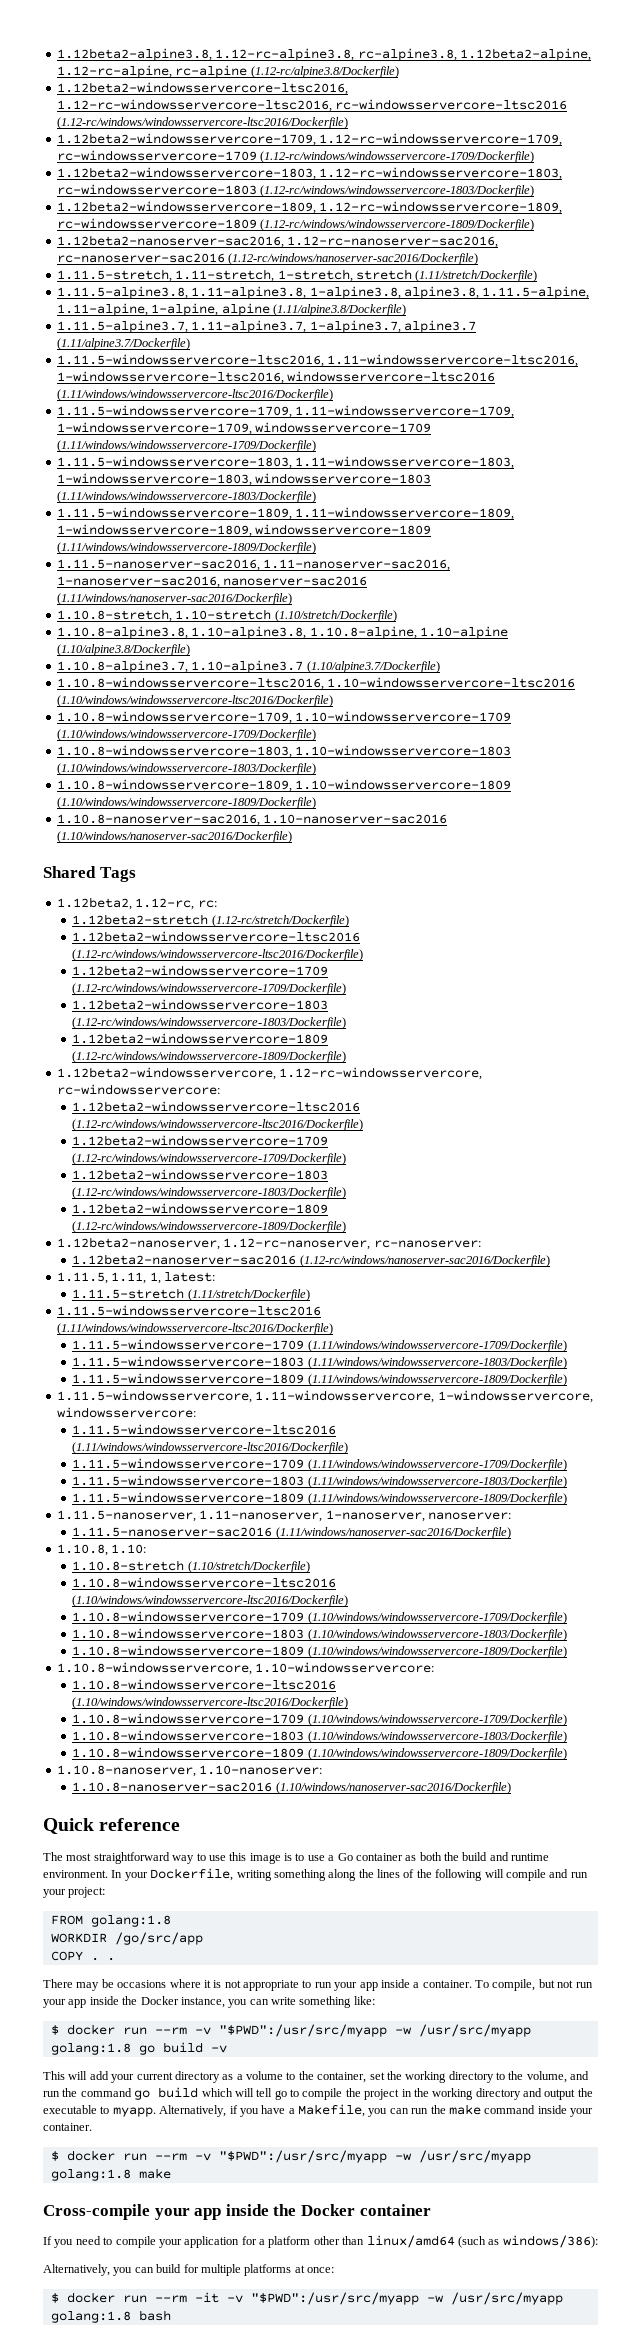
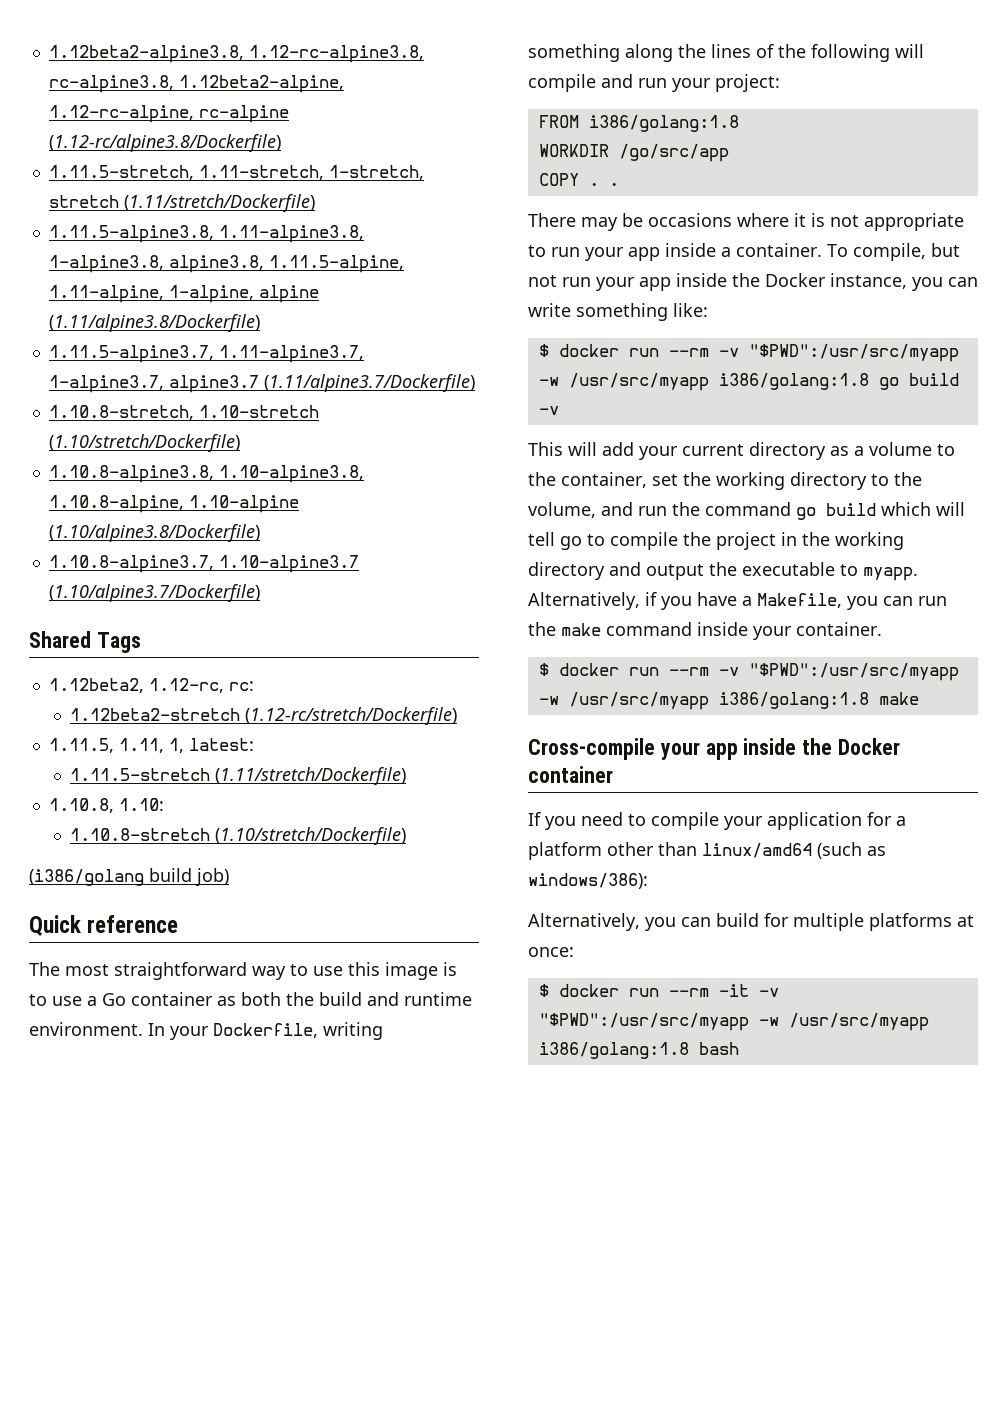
- 1.12beta2-windowsservercore-ltsc2016, 1.12-rc-windowsservercore-ltsc2016, rc-windowsservercore-ltsc2016 (1.12-rc/windows/windowsservercore-ltsc2016/Dockerfile)
- 1.12beta2-windowsservercore-1709, 1.12-rc-windowsservercore-1709, rc-windowsservercore-1709 (1.12-rc/windows/windowsservercore-1709/Dockerfile)
- 1.12beta2-windowsservercore-1803, 1.12-rc-windowsservercore-1803, rc-windowsservercore-1803 (1.12-rc/windows/windowsservercore-1803/Dockerfile)
- 1.12beta2-windowsservercore-1809, 1.12-rc-windowsservercore-1809, rc-windowsservercore-1809 (1.12-rc/windows/windowsservercore-1809/Dockerfile)
- 1.12beta2-nanoserver-sac2016, 1.12-rc-nanoserver-sac2016, rc-nanoserver-sac2016 (1.12-rc/windows/nanoserver-sac2016/Dockerfile)
- 1.11.5-windowsservercore-ltsc2016, 1.11-windowsservercore-ltsc2016, 1-windowsservercore-ltsc2016, windowsservercore-ltsc2016 (1.11/windows/windowsservercore-ltsc2016/Dockerfile)
- 1.11.5-windowsservercore-1709, 1.11-windowsservercore-1709, 1-windowsservercore-1709, windowsservercore-1709 (1.11/windows/windowsservercore-1709/Dockerfile)
- 1.11.5-windowsservercore-1803, 1.11-windowsservercore-1803, 1-windowsservercore-1803, windowsservercore-1803 (1.11/windows/windowsservercore-1803/Dockerfile)
- 1.11.5-windowsservercore-1809, 1.11-windowsservercore-1809, 1-windowsservercore-1809, windowsservercore-1809 (1.11/windows/windowsservercore-1809/Dockerfile)
- 1.11.5-nanoserver-sac2016, 1.11-nanoserver-sac2016, 1-nanoserver-sac2016, nanoserver-sac2016 (1.11/windows/nanoserver-sac2016/Dockerfile)
- 1.10.8-windowsservercore-ltsc2016, 1.10-windowsservercore-ltsc2016 (1.10/windows/windowsservercore-ltsc2016/Dockerfile)
- 1.10.8-windowsservercore-1709, 1.10-windowsservercore-1709 (1.10/windows/windowsservercore-1709/Dockerfile)
- 1.10.8-windowsservercore-1803, 1.10-windowsservercore-1803 (1.10/windows/windowsservercore-1803/Dockerfile)
- 1.10.8-windowsservercore-1809, 1.10-windowsservercore-1809 (1.10/windows/windowsservercore-1809/Dockerfile)
- 1.10.8-nanoserver-sac2016, 1.10-nanoserver-sac2016 (1.10/windows/nanoserver-sac2016/Dockerfile)
  1.12beta2-stretch (1.12-rc/stretch/Dockerfile)
- 1.12beta2-windowsservercore-ltsc2016 (1.12-rc/windows/windowsservercore-ltsc2016/Dockerfile)
- 1.12beta2-windowsservercore-1709 (1.12-rc/windows/windowsservercore-1709/Dockerfile)
- 1.12beta2-windowsservercore-1803 (1.12-rc/windows/windowsservercore-1803/Dockerfile)
- 1.12beta2-windowsservercore-1809 (1.12-rc/windows/windowsservercore-1809/Dockerfile)
- 1.12beta2-windowsservercore, 1.12-rc-windowsservercore, rc-windowsservercore:
- 1.12beta2-windowsservercore-ltsc2016 (1.12-rc/windows/windowsservercore-ltsc2016/Dockerfile)
- 1.12beta2-windowsservercore-1709 (1.12-rc/windows/windowsservercore-1709/Dockerfile)
- 1.12beta2-windowsservercore-1803 (1.12-rc/windows/windowsservercore-1803/Dockerfile)
- 1.12beta2-windowsservercore-1809 (1.12-rc/windows/windowsservercore-1809/Dockerfile)
- 1.12beta2-nanoserver, 1.12-rc-nanoserver, rc-nanoserver:
- 1.12beta2-nanoserver-sac2016 (1.12-rc/windows/nanoserver-sac2016/Dockerfile)
  1.11.5-stretch (1.11/stretch/Dockerfile)
- 1.11.5-windowsservercore-ltsc2016 (1.11/windows/windowsservercore-ltsc2016/Dockerfile)
- 1.11.5-windowsservercore-1709 (1.11/windows/windowsservercore-1709/Dockerfile)
- 1.11.5-windowsservercore-1803 (1.11/windows/windowsservercore-1803/Dockerfile)
- 1.11.5-windowsservercore-1809 (1.11/windows/windowsservercore-1809/Dockerfile)
- 1.11.5-windowsservercore, 1.11-windowsservercore, 1-windowsservercore, windowsservercore:
- 1.11.5-windowsservercore-ltsc2016 (1.11/windows/windowsservercore-ltsc2016/Dockerfile)
- 1.11.5-windowsservercore-1709 (1.11/windows/windowsservercore-1709/Dockerfile)
- 1.11.5-windowsservercore-1803 (1.11/windows/windowsservercore-1803/Dockerfile)
- 1.11.5-windowsservercore-1809 (1.11/windows/windowsservercore-1809/Dockerfile)
- 1.11.5-nanoserver, 1.11-nanoserver, 1-nanoserver, nanoserver:
- 1.11.5-nanoserver-sac2016 (1.11/windows/nanoserver-sac2016/Dockerfile)
  1.10.8, 1.10:
  1.10.8-stretch (1.10/stretch/Dockerfile)
- 1.10.8-windowsservercore-ltsc2016 (1.10/windows/windowsservercore-ltsc2016/Dockerfile)
- 1.10.8-windowsservercore-1709 (1.10/windows/windowsservercore-1709/Dockerfile)
- 1.10.8-windowsservercore-1803 (1.10/windows/windowsservercore-1803/Dockerfile)
- 1.10.8-windowsservercore-1809 (1.10/windows/windowsservercore-1809/Dockerfile)
- 1.10.8-windowsservercore, 1.10-windowsservercore:
- 1.10.8-windowsservercore-ltsc2016 (1.10/windows/windowsservercore-ltsc2016/Dockerfile)
- 1.10.8-windowsservercore-1709 (1.10/windows/windowsservercore-1709/Dockerfile)
- 1.10.8-windowsservercore-1803 (1.10/windows/windowsservercore-1803/Dockerfile)
- 1.10.8-windowsservercore-1809 (1.10/windows/windowsservercore-1809/Dockerfile)
- 1.10.8-nanoserver, 1.10-nanoserver:
- 1.10.8-nanoserver-sac2016 (1.10/windows/nanoserver-sac2016/Dockerfile)
+ (i386/golang build job)
- FROM golang:1.8
+ FROM i386/golang:1.8
- $ docker run --rm -v "$PWD":/usr/src/myapp -w /usr/src/myapp golang:1.8 go build -v
+ $ docker run --rm -v "$PWD":/usr/src/myapp -w /usr/src/myapp i386/golang:1.8 go build -v
- $ docker run --rm -v "$PWD":/usr/src/myapp -w /usr/src/myapp golang:1.8 make
+ $ docker run --rm -v "$PWD":/usr/src/myapp -w /usr/src/myapp i386/golang:1.8 make
- $ docker run --rm -it -v "$PWD":/usr/src/myapp -w /usr/src/myapp golang:1.8 bash
+ $ docker run --rm -it -v "$PWD":/usr/src/myapp -w /usr/src/myapp i386/golang:1.8 bash

